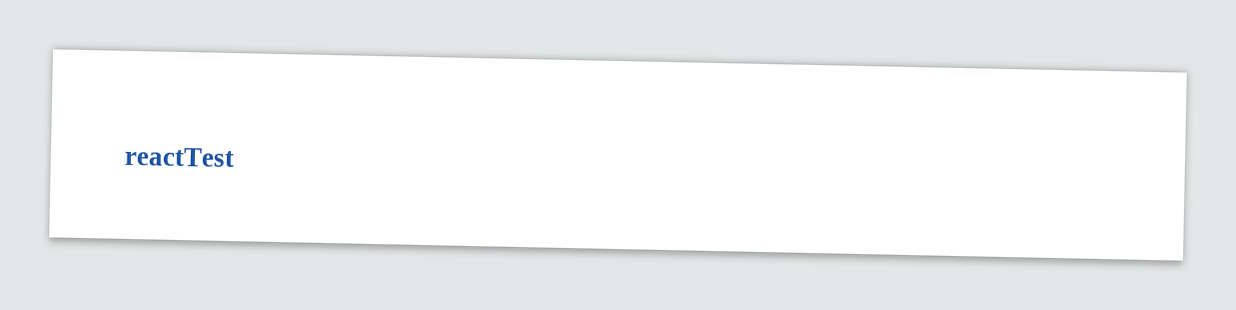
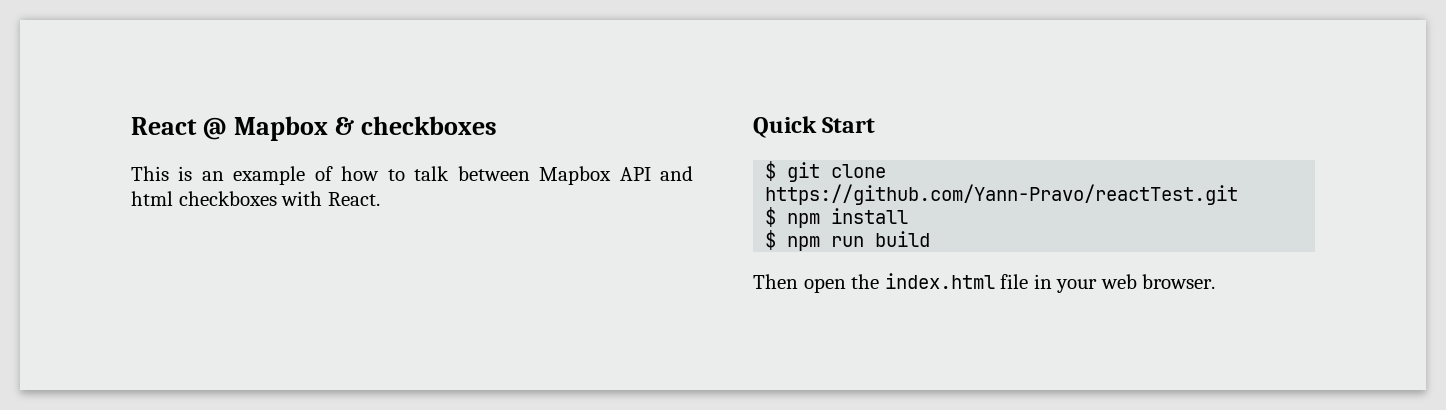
- reactTest
+ React @ Mapbox & checkboxes
+ This is an example of how to talk between Mapbox API and html checkboxes with React.
+ Quick Start
+ $ git clone https://github.com/Yann-Pravo/reactTest.git
+ $ npm install
+ $ npm run build
+ Then open the index.html file in your web browser.

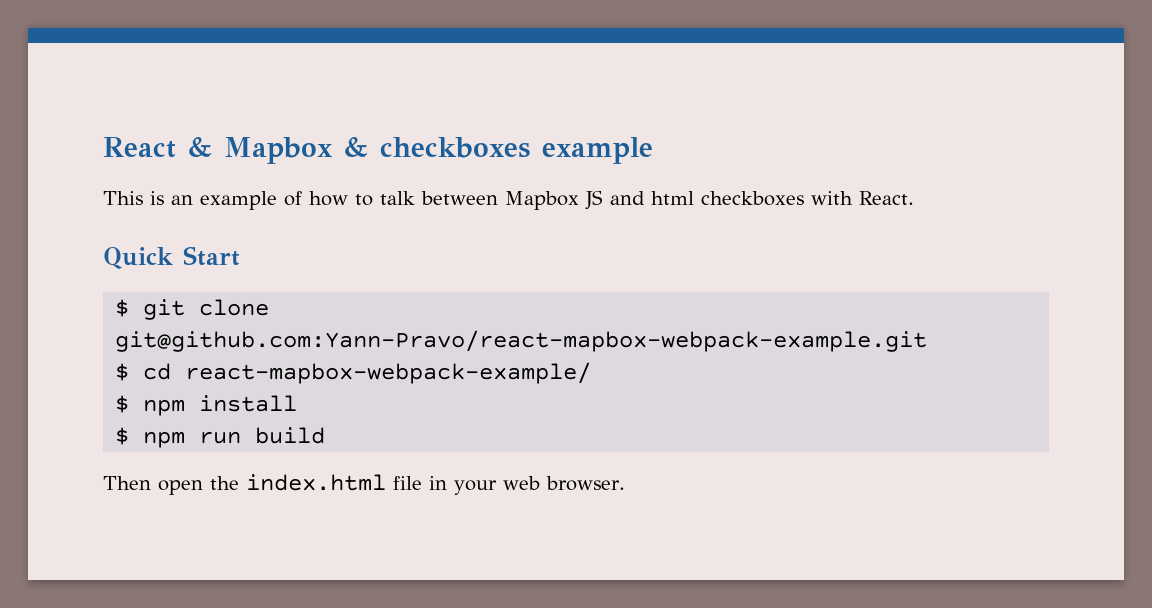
- React @ Mapbox & checkboxes
+ React & Mapbox & checkboxes example
- This is an example of how to talk between Mapbox API and html checkboxes with React.
+ This is an example of how to talk between Mapbox JS and html checkboxes with React.
- $ git clone https://github.com/Yann-Pravo/reactTest.git
+ $ git clone git@github.com:Yann-Pravo/react-mapbox-webpack-example.git
+ $ cd react-mapbox-webpack-example/

